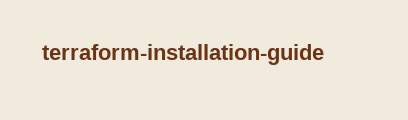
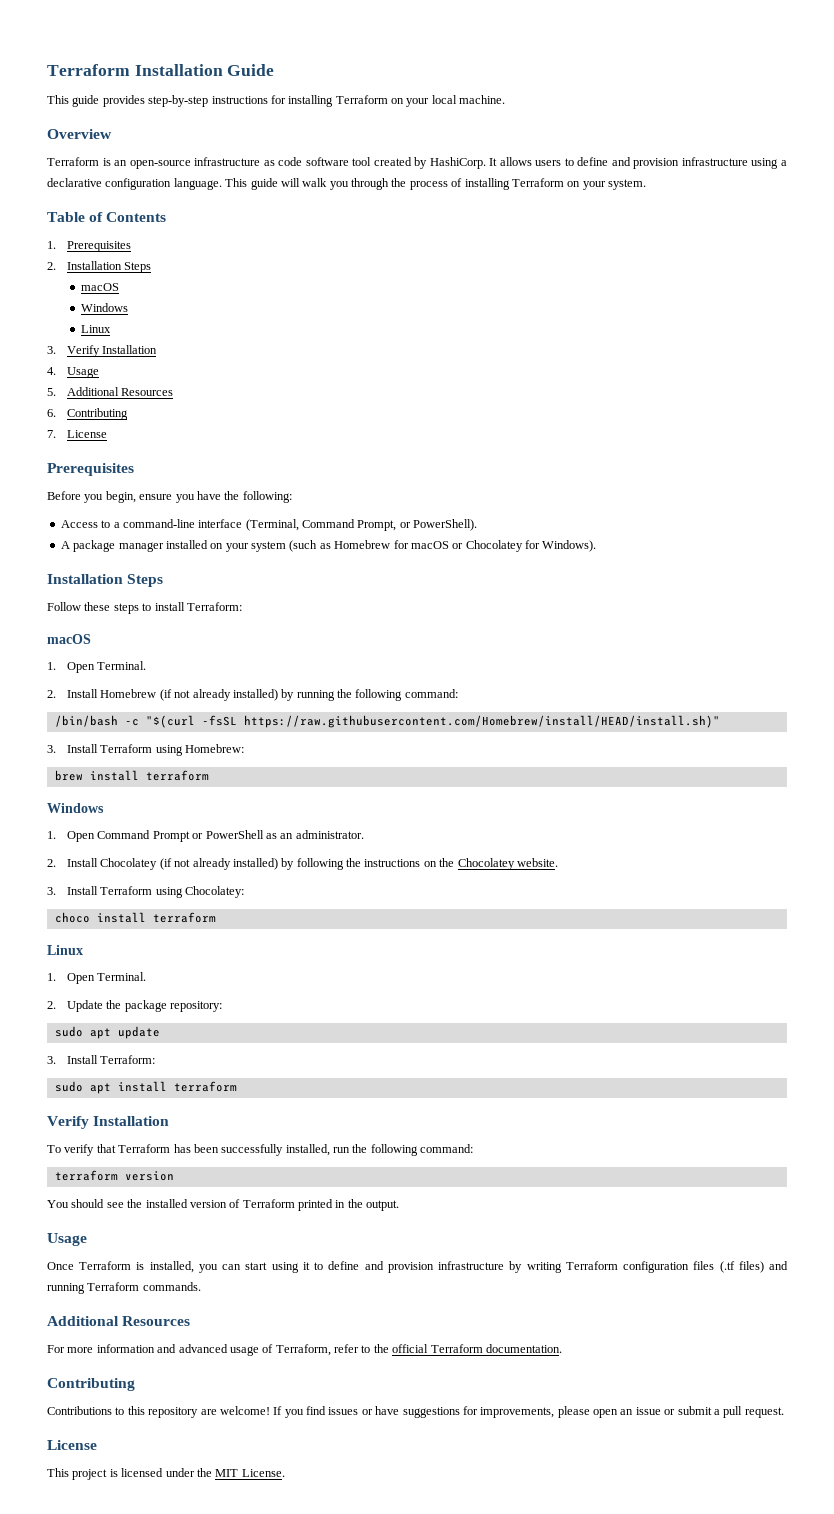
- terraform-installation-guide
+ Terraform Installation Guide
+ This guide provides step-by-step instructions for installing Terraform on your local machine.
+ Overview
+ Terraform is an open-source infrastructure as code software tool created by HashiCorp. It allows users to define and provision infrastructure using a declarative configuration language. This guide will walk you through the process of installing Terraform on your system.
+ Table of Contents
+ 1. Prerequisites
+ 2. Installation Steps
+ macOS
+ Windows
+ Linux
+ 3. Verify Installation
+ 4. Usage
+ 5. Additional Resources
+ 6. Contributing
+ 7. License
+ Prerequisites
+ Before you begin, ensure you have the following:
+ Access to a command-line interface (Terminal, Command Prompt, or PowerShell).
+ A package manager installed on your system (such as Homebrew for macOS or Chocolatey for Windows).
+ Installation Steps
+ Follow these steps to install Terraform:
+ macOS
+ 1. Open Terminal.
+ 2. Install Homebrew (if not already installed) by running the following command:
+ /bin/bash -c "$(curl -fsSL https://raw.githubusercontent.com/Homebrew/install/HEAD/install.sh)"
+ 3. Install Terraform using Homebrew:
+ brew install terraform
+ Windows
+ 1. Open Command Prompt or PowerShell as an administrator.
+ 2. Install Chocolatey (if not already installed) by following the instructions on the Chocolatey website.
+ 3. Install Terraform using Chocolatey:
+ choco install terraform
+ Linux
+ 1. Open Terminal.
+ 2. Update the package repository:
+ sudo apt update
+ 3. Install Terraform:
+ sudo apt install terraform
+ Verify Installation
+ To verify that Terraform has been successfully installed, run the following command:
+ terraform version
+ You should see the installed version of Terraform printed in the output.
+ Usage
+ Once Terraform is installed, you can start using it to define and provision infrastructure by writing Terraform configuration files (.tf files) and running Terraform commands.
+ Additional Resources
+ For more information and advanced usage of Terraform, refer to the official Terraform documentation.
+ Contributing
+ Contributions to this repository are welcome! If you find issues or have suggestions for improvements, please open an issue or submit a pull request.
+ License
+ This project is licensed under the MIT License.

